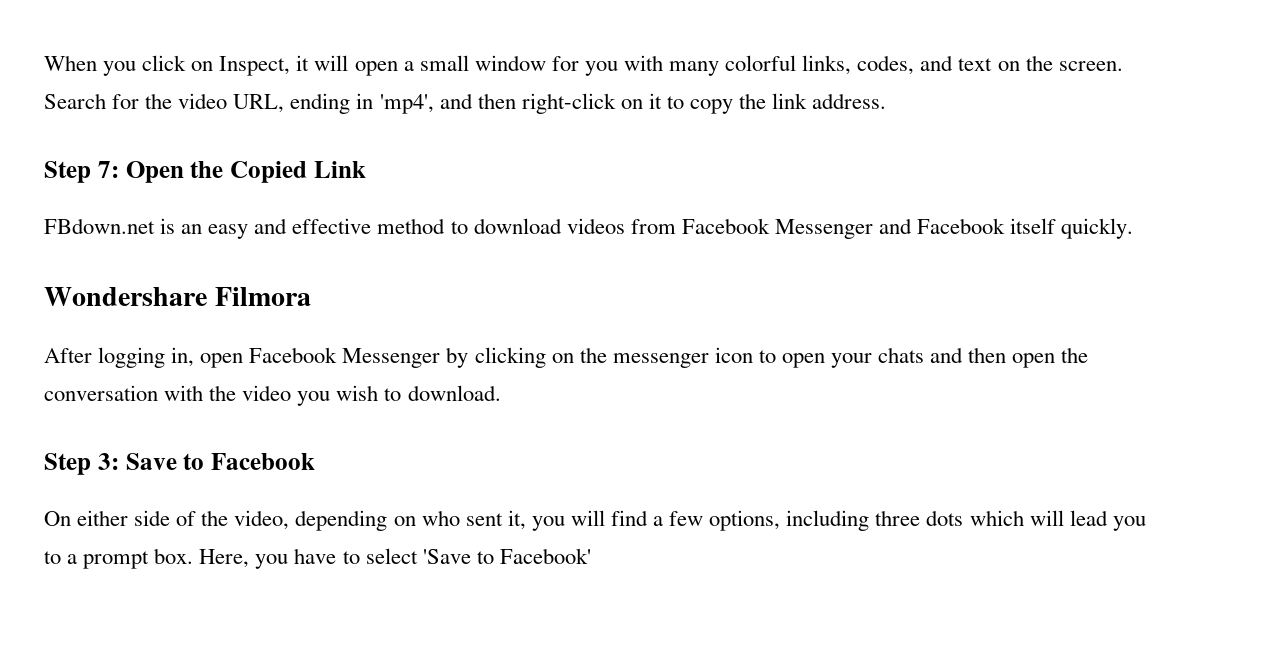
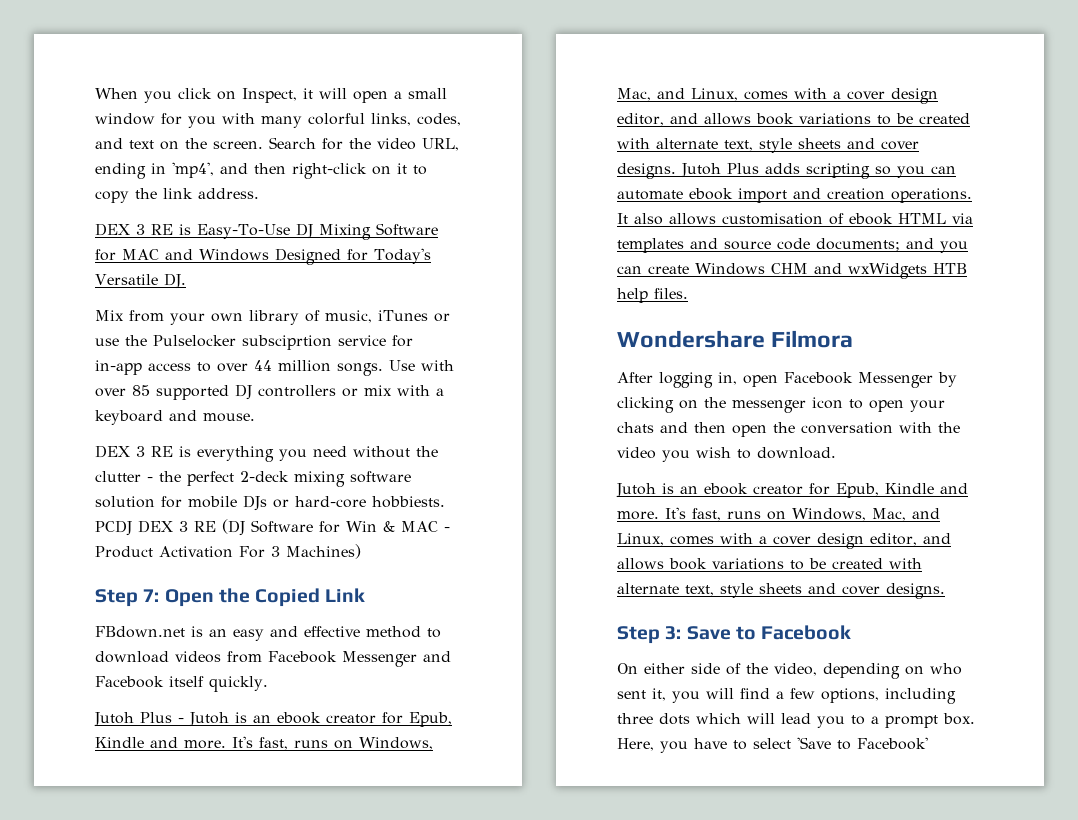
+ DEX 3 RE is Easy-To-Use DJ Mixing Software for MAC and Windows Designed for Today's Versatile DJ.
+ Mix from your own library of music, iTunes or use the Pulselocker subsciprtion service for in-app access to over 44 million songs. Use with over 85 supported DJ controllers or mix with a keyboard and mouse.
+ DEX 3 RE is everything you need without the clutter - the perfect 2-deck mixing software solution for mobile DJs or hard-core hobbiests. PCDJ DEX 3 RE (DJ Software for Win & MAC - Product Activation For 3 Machines)
+ Jutoh Plus - Jutoh is an ebook creator for Epub, Kindle and more. It's fast, runs on Windows, Mac, and Linux, comes with a cover design editor, and allows book variations to be created with alternate text, style sheets and cover designs. Jutoh Plus adds scripting so you can automate ebook import and creation operations. It also allows customisation of ebook HTML via templates and source code documents; and you can create Windows CHM and wxWidgets HTB help files.
  After logging in, open Facebook Messenger by clicking on the messenger icon to open your chats and then open the conversation with the video you wish to download.
+ Jutoh is an ebook creator for Epub, Kindle and more. It's fast, runs on Windows, Mac, and Linux, comes with a cover design editor, and allows book variations to be created with alternate text, style sheets and cover designs.

